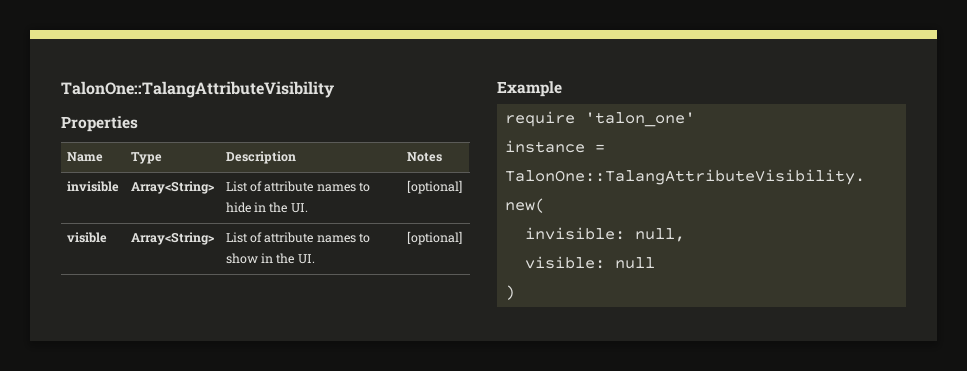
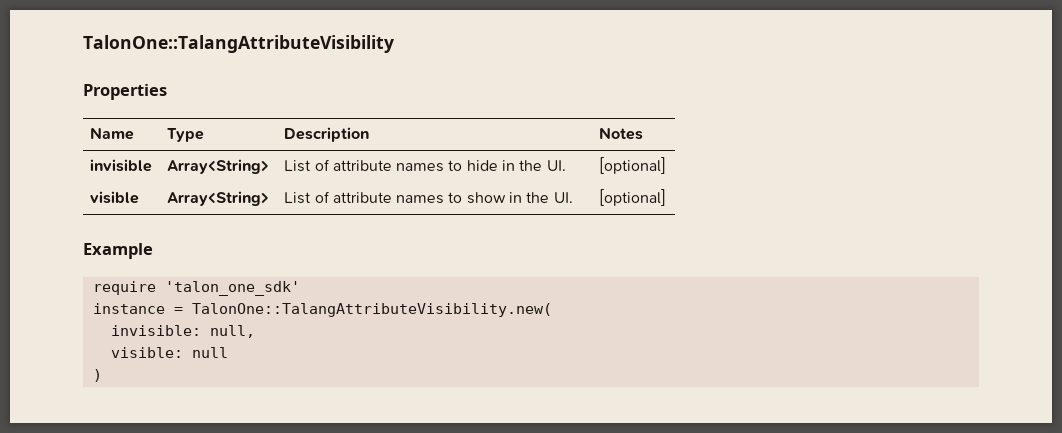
- require 'talon_one'
+ require 'talon_one_sdk'

